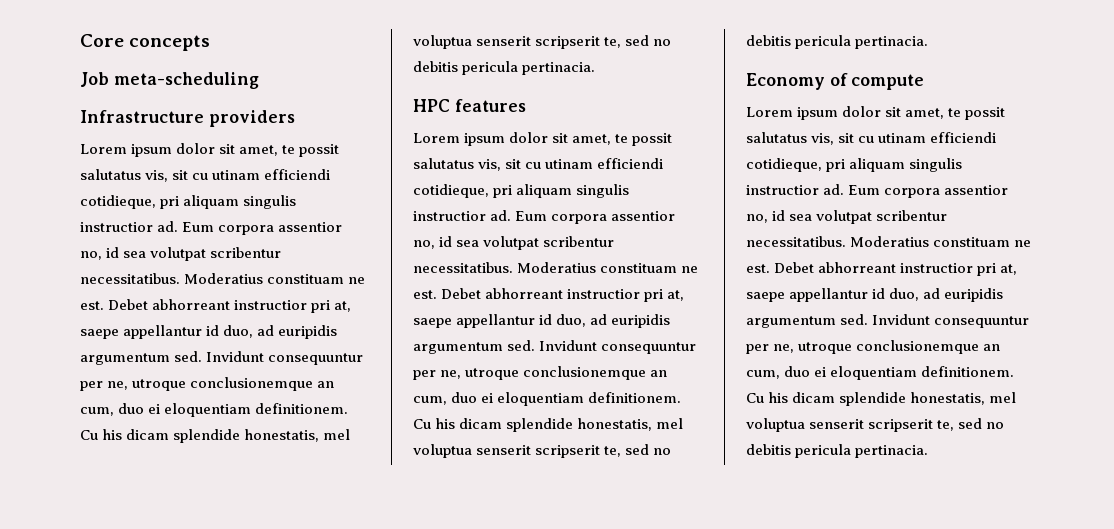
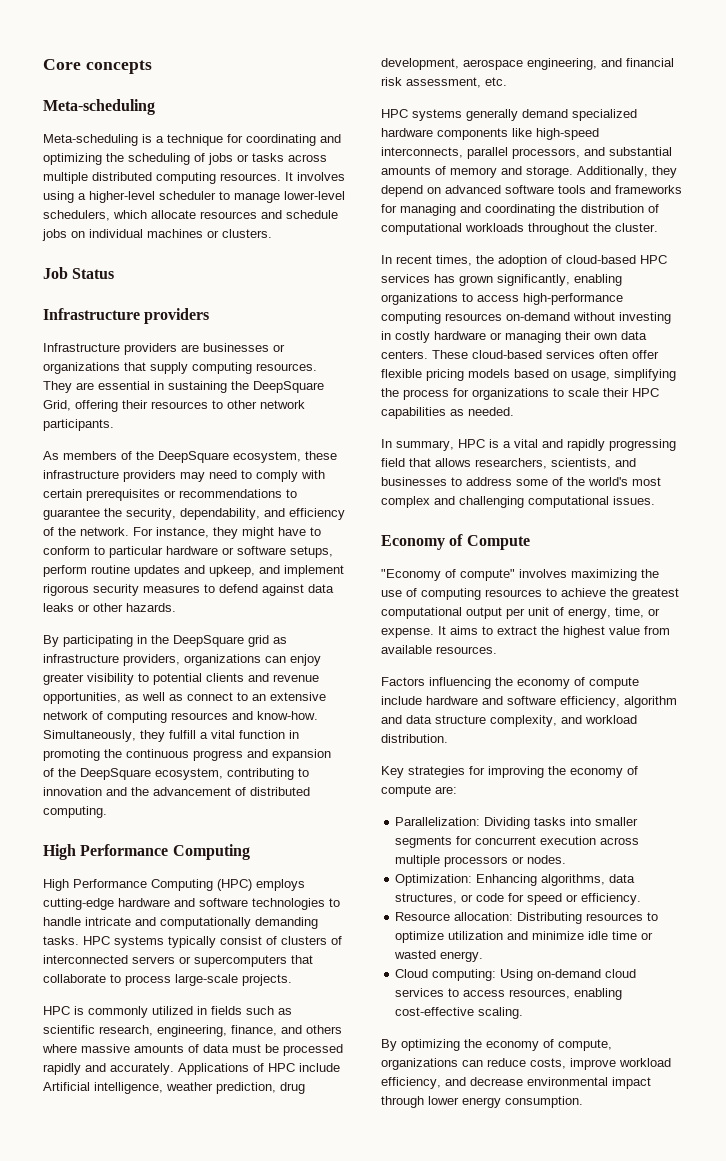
  Core concepts
+ Meta-scheduling
+ Meta-scheduling is a technique for coordinating and optimizing the scheduling of jobs or tasks across multiple distributed computing resources. It involves using a higher-level scheduler to manage lower-level schedulers, which allocate resources and schedule jobs on individual machines or clusters.
- Job meta-scheduling
+ Job Status
  Infrastructure providers
- Lorem ipsum dolor sit amet, te possit salutatus vis, sit cu utinam efficiendi cotidieque, pri aliquam singulis instructior ad. Eum corpora assentior no, id sea volutpat scribentur necessitatibus. Moderatius constituam ne est. Debet abhorreant instructior pri at, saepe appellantur id duo, ad euripidis argumentum sed. Invidunt consequuntur per ne, utroque conclusionemque an cum, duo ei eloquentiam definitionem. Cu his dicam splendide honestatis, mel voluptua senserit scripserit te, sed no debitis pericula pertinacia.
- HPC features
- Lorem ipsum dolor sit amet, te possit salutatus vis, sit cu utinam efficiendi cotidieque, pri aliquam singulis instructior ad. Eum corpora assentior no, id sea volutpat scribentur necessitatibus. Moderatius constituam ne est. Debet abhorreant instructior pri at, saepe appellantur id duo, ad euripidis argumentum sed. Invidunt consequuntur per ne, utroque conclusionemque an cum, duo ei eloquentiam definitionem. Cu his dicam splendide honestatis, mel voluptua senserit scripserit te, sed no debitis pericula pertinacia.
- Economy of compute
- Lorem ipsum dolor sit amet, te possit salutatus vis, sit cu utinam efficiendi cotidieque, pri aliquam singulis instructior ad. Eum corpora assentior no, id sea volutpat scribentur necessitatibus. Moderatius constituam ne est. Debet abhorreant instructior pri at, saepe appellantur id duo, ad euripidis argumentum sed. Invidunt consequuntur per ne, utroque conclusionemque an cum, duo ei eloquentiam definitionem. Cu his dicam splendide honestatis, mel voluptua senserit scripserit te, sed no debitis pericula pertinacia.
+ Infrastructure providers are businesses or organizations that supply computing resources. They are essential in sustaining the DeepSquare Grid, offering their resources to other network participants.
+ As members of the DeepSquare ecosystem, these infrastructure providers may need to comply with certain prerequisites or recommendations to guarantee the security, dependability, and efficiency of the network. For instance, they might have to conform to particular hardware or software setups, perform routine updates and upkeep, and implement rigorous security measures to defend against data leaks or other hazards.
+ By participating in the DeepSquare grid as infrastructure providers, organizations can enjoy greater visibility to potential clients and revenue opportunities, as well as connect to an extensive network of computing resources and know-how. Simultaneously, they fulfill a vital function in promoting the continuous progress and expansion of the DeepSquare ecosystem, contributing to innovation and the advancement of distributed computing.
+ High Performance Computing
+ High Performance Computing (HPC) employs cutting-edge hardware and software technologies to handle intricate and computationally demanding tasks. HPC systems typically consist of clusters of interconnected servers or supercomputers that collaborate to process large-scale projects.
+ HPC is commonly utilized in fields such as scientific research, engineering, finance, and others where massive amounts of data must be processed rapidly and accurately. Applications of HPC include Artificial intelligence, weather prediction, drug development, aerospace engineering, and financial risk assessment, etc.
+ HPC systems generally demand specialized hardware components like high-speed interconnects, parallel processors, and substantial amounts of memory and storage. Additionally, they depend on advanced software tools and frameworks for managing and coordinating the distribution of computational workloads throughout the cluster.
+ In recent times, the adoption of cloud-based HPC services has grown significantly, enabling organizations to access high-performance computing resources on-demand without investing in costly hardware or managing their own data centers. These cloud-based services often offer flexible pricing models based on usage, simplifying the process for organizations to scale their HPC capabilities as needed.
+ In summary, HPC is a vital and rapidly progressing field that allows researchers, scientists, and businesses to address some of the world's most complex and challenging computational issues.
+ Economy of Compute
+ "Economy of compute" involves maximizing the use of computing resources to achieve the greatest computational output per unit of energy, time, or expense. It aims to extract the highest value from available resources.
+ Factors influencing the economy of compute include hardware and software efficiency, algorithm and data structure complexity, and workload distribution.
+ Key strategies for improving the economy of compute are:
+ Parallelization: Dividing tasks into smaller segments for concurrent execution across multiple processors or nodes.
+ Optimization: Enhancing algorithms, data structures, or code for speed or efficiency.
+ Resource allocation: Distributing resources to optimize utilization and minimize idle time or wasted energy.
+ Cloud computing: Using on-demand cloud services to access resources, enabling cost-effective scaling.
+ By optimizing the economy of compute, organizations can reduce costs, improve workload efficiency, and decrease environmental impact through lower energy consumption.

